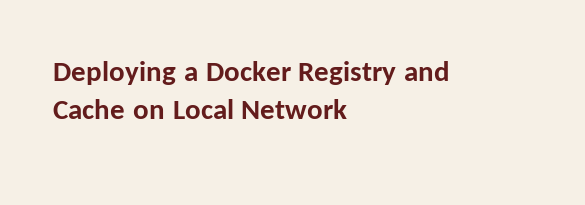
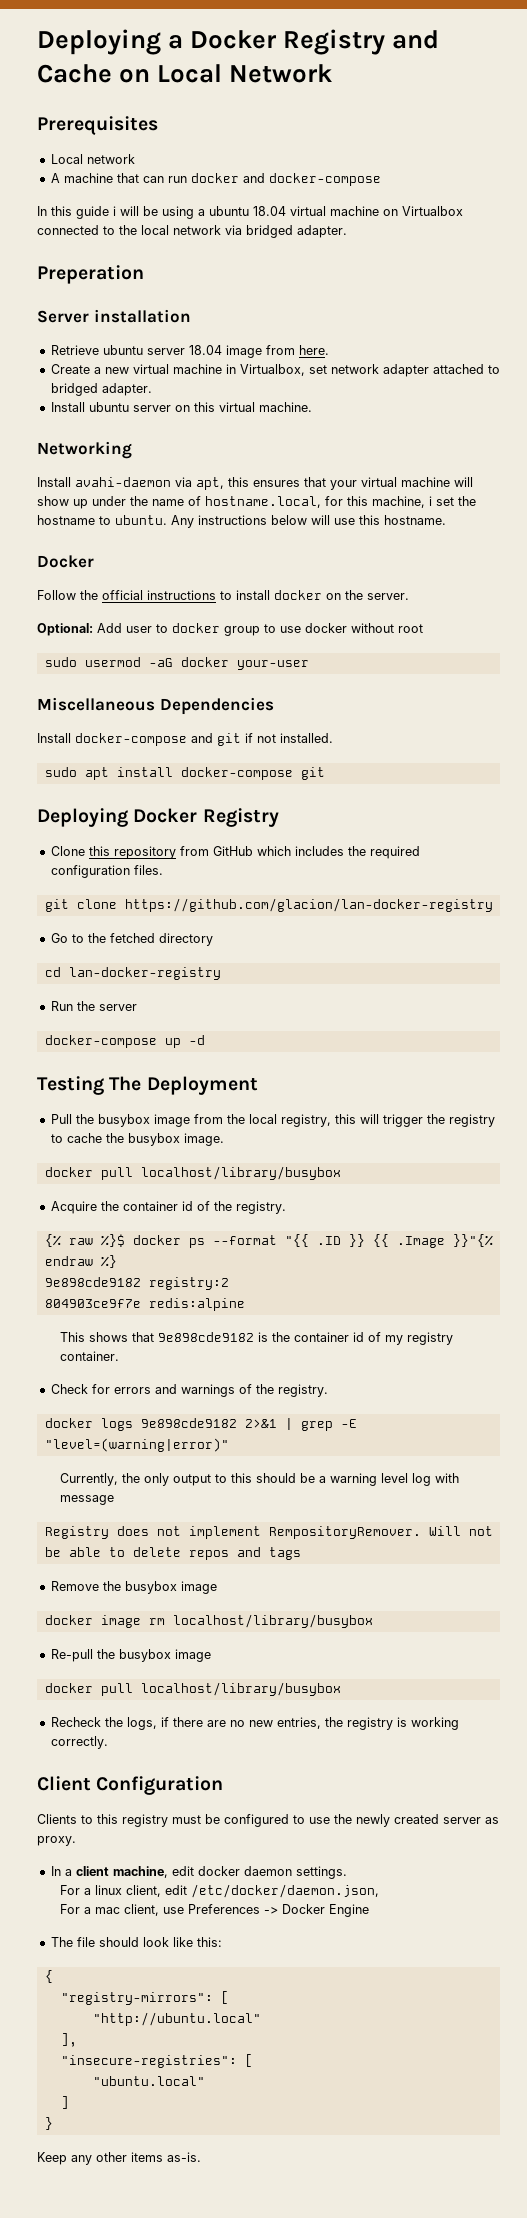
+ Prerequisites
+ Local network
+ A machine that can run docker and docker-compose
+ In this guide i will be using a ubuntu 18.04 virtual machine on Virtualbox connected to the local network via bridged adapter.
+ Preperation
+ Server installation
+ Retrieve ubuntu server 18.04 image from here.
+ Create a new virtual machine in Virtualbox, set network adapter attached to bridged adapter.
+ Install ubuntu server on this virtual machine.
+ Networking
+ Install avahi-daemon via apt, this ensures that your virtual machine will show up under the name of hostname.local, for this machine, i set the hostname to ubuntu. Any instructions below will use this hostname.
+ Docker
+ Follow the official instructions to install docker on the server.
+ Optional: Add user to docker group to use docker without root
+ sudo usermod -aG docker your-user
+ Miscellaneous Dependencies
+ Install docker-compose and git if not installed.
+ sudo apt install docker-compose git
+ Deploying Docker Registry
+ Clone this repository from GitHub which includes the required configuration files.
+ git clone https://github.com/glacion/lan-docker-registry
+ Go to the fetched directory
+ cd lan-docker-registry
+ Run the server
+ docker-compose up -d
+ Testing The Deployment
+ Pull the busybox image from the local registry, this will trigger the registry to cache the busybox image.
+ docker pull localhost/library/busybox
+ Acquire the container id of the registry.
+ {% raw %}$ docker ps --format "{{ .ID }} {{ .Image }}"{% endraw %}
+ 9e898cde9182 registry:2
+ 804903ce9f7e redis:alpine
+ This shows that 9e898cde9182 is the container id of my registry container.
+ Check for errors and warnings of the registry.
+ docker logs 9e898cde9182 2>&1 | grep -E "level=(warning|error)"
+ Currently, the only output to this should be a warning level log with message
+ Registry does not implement RempositoryRemover. Will not be able to delete repos and tags
+ Remove the busybox image
+ docker image rm localhost/library/busybox
+ Re-pull the busybox image
+ docker pull localhost/library/busybox
+ Recheck the logs, if there are no new entries, the registry is working correctly.
+ Client Configuration
+ Clients to this registry must be configured to use the newly created server as proxy.
+ In a client machine, edit docker daemon settings.
+ For a linux client, edit /etc/docker/daemon.json,
+ For a mac client, use Preferences -> Docker Engine
+ The file should look like this:
+ {
+ "registry-mirrors": [
+ "http://ubuntu.local"
+ ],
+ "insecure-registries": [
+ "ubuntu.local"
+ ]
+ }
+ Keep any other items as-is.

